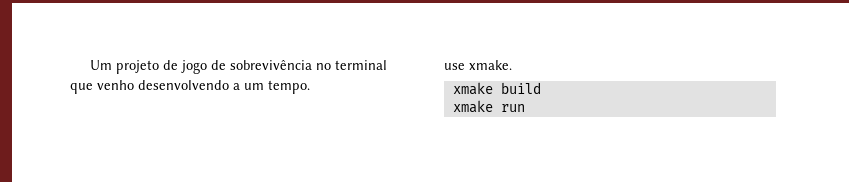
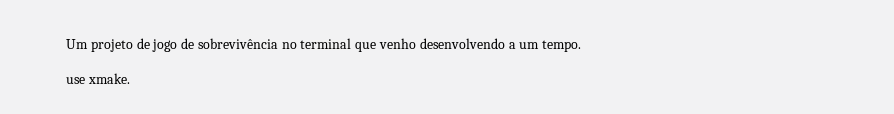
- xmake build
- xmake run

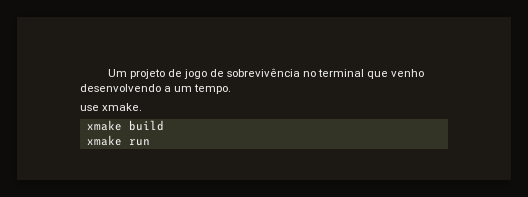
+ xmake build
+ xmake run

